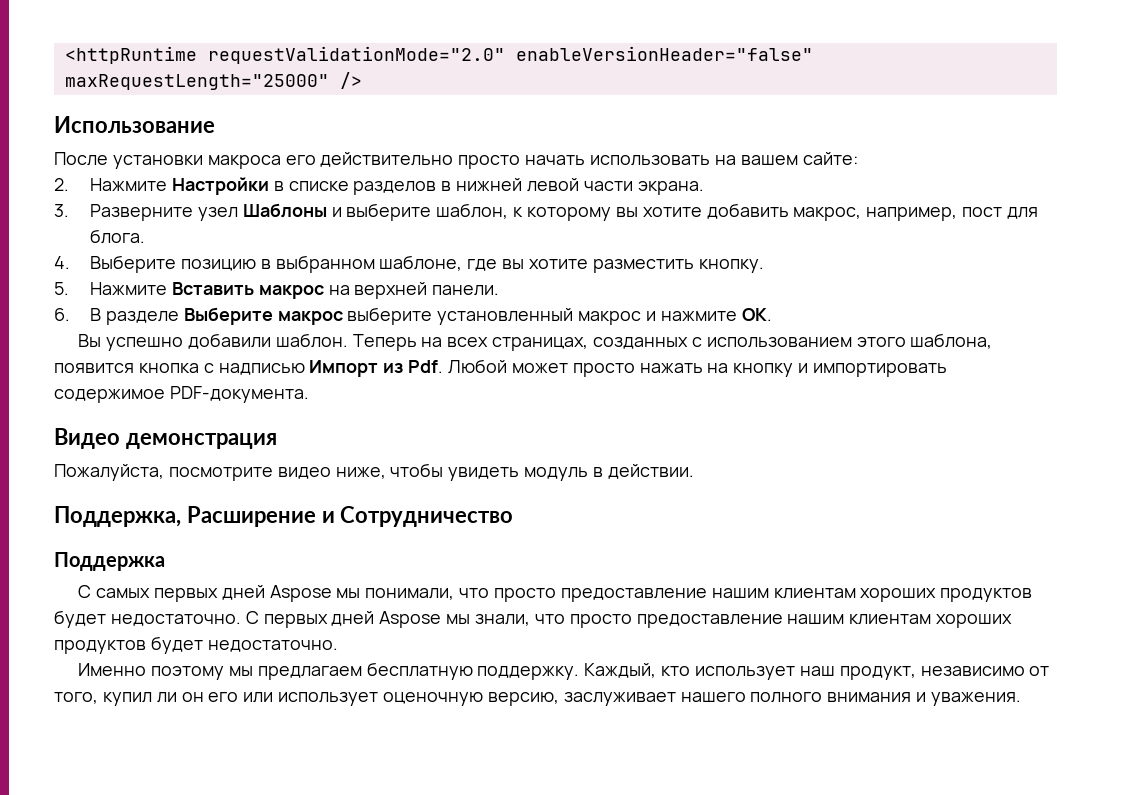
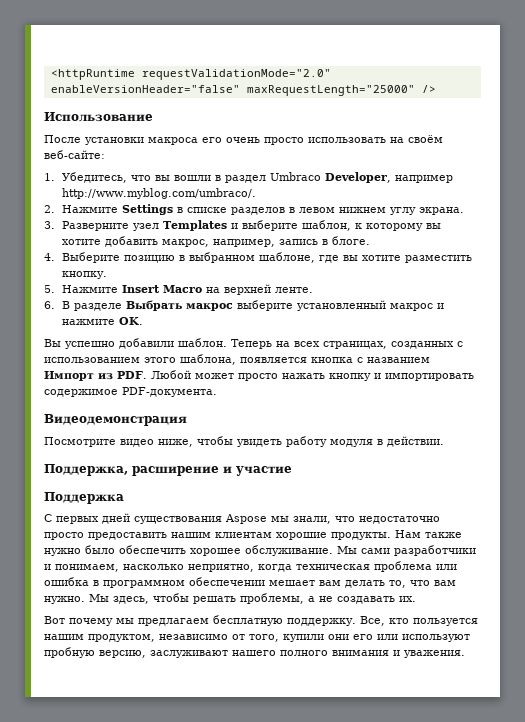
- После установки макроса его действительно просто начать использовать на вашем сайте:
+ После установки макроса его очень просто использовать на своём веб-сайте:
+ 1. Убедитесь, что вы вошли в раздел Umbraco Developer, например http://www.myblog.com/umbraco/.
- 2. Нажмите Настройки в списке разделов в нижней левой части экрана.
+ 2. Нажмите Settings в списке разделов в левом нижнем углу экрана.
- 3. Разверните узел Шаблоны и выберите шаблон, к которому вы хотите добавить макрос, например, пост для блога.
+ 3. Разверните узел Templates и выберите шаблон, к которому вы хотите добавить макрос, например, запись в блоге.
- 5. Нажмите Вставить макрос на верхней панели.
+ 5. Нажмите Insert Macro на верхней ленте.
- 6. В разделе Выберите макрос выберите установленный макрос и нажмите OK.
+ 6. В разделе Выбрать макрос выберите установленный макрос и нажмите OK.
- Теперь на всех страницах, созданных с использованием этого шаблона, появится кнопка с надписью Импорт из Pdf. Любой может просто нажать на кнопку и импортировать содержимое PDF-документа.
+ Теперь на всех страницах, созданных с использованием этого шаблона, появляется кнопка с названием Импорт из PDF. Любой может просто нажать кнопку и импортировать содержимое PDF-документа.
- Видео демонстрация
- Пожалуйста, посмотрите видео ниже, чтобы увидеть модуль в действии.
+ Видеодемонстрация
+ Посмотрите видео ниже, чтобы увидеть работу модуля в действии.
- Поддержка, Расширение и Сотрудничество
+ Поддержка, расширение и участие
- С самых первых дней Aspose мы понимали, что просто предоставление нашим клиентам хороших продуктов будет недостаточно. С первых дней Aspose мы знали, что просто предоставление нашим клиентам хороших продуктов будет недостаточно.
- Именно поэтому мы предлагаем бесплатную поддержку. Каждый, кто использует наш продукт, независимо от того, купил ли он его или использует оценочную версию, заслуживает нашего полного внимания и уважения.
+ С первых дней существования Aspose мы знали, что недостаточно просто предоставить нашим клиентам хорошие продукты. Нам также нужно было обеспечить хорошее обслуживание. Мы сами разработчики и понимаем, насколько неприятно, когда техническая проблема или ошибка в программном обеспечении мешает вам делать то, что вам нужно. Мы здесь, чтобы решать проблемы, а не создавать их.
+ Вот почему мы предлагаем бесплатную поддержку. Все, кто пользуется нашим продуктом, независимо от того, купили они его или используют пробную версию, заслуживают нашего полного внимания и уважения.

